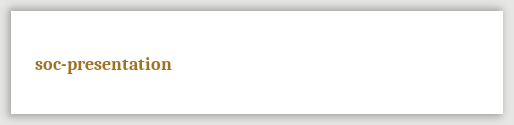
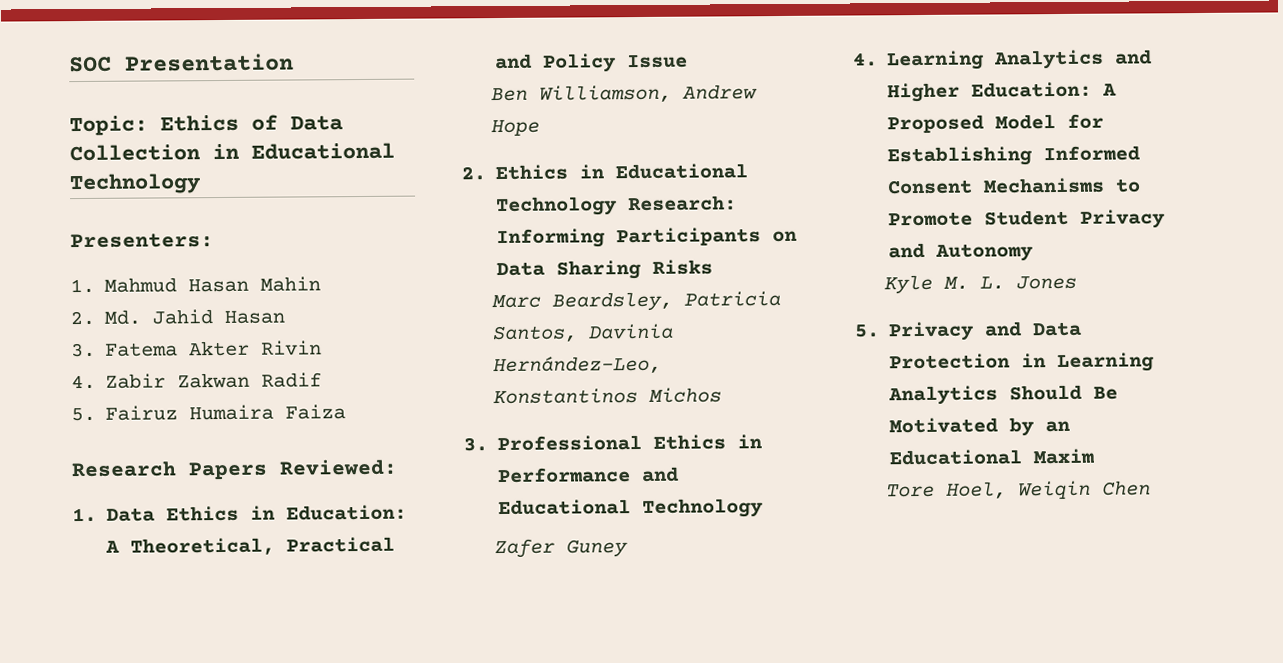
- soc-presentation
+ SOC Presentation
+ Topic: Ethics of Data Collection in Educational Technology
+ Presenters:
+ 1. Mahmud Hasan Mahin
+ 2. Md. Jahid Hasan
+ 3. Fatema Akter Rivin
+ 4. Zabir Zakwan Radif
+ 5. Fairuz Humaira Faiza
+ Research Papers Reviewed:
+ 1. Data Ethics in Education: A Theoretical, Practical and Policy Issue
+ Ben Williamson, Andrew Hope
+ 2. Ethics in Educational Technology Research: Informing Participants on Data Sharing Risks
+ Marc Beardsley, Patricia Santos, Davinia Hernández-Leo, Konstantinos Michos
+ 3. Professional Ethics in Performance and Educational Technology
+ Zafer Guney
+ 4. Learning Analytics and Higher Education: A Proposed Model for Establishing Informed Consent Mechanisms to Promote Student Privacy and Autonomy
+ Kyle M. L. Jones
+ 5. Privacy and Data Protection in Learning Analytics Should Be Motivated by an Educational Maxim
+ Tore Hoel, Weiqin Chen

